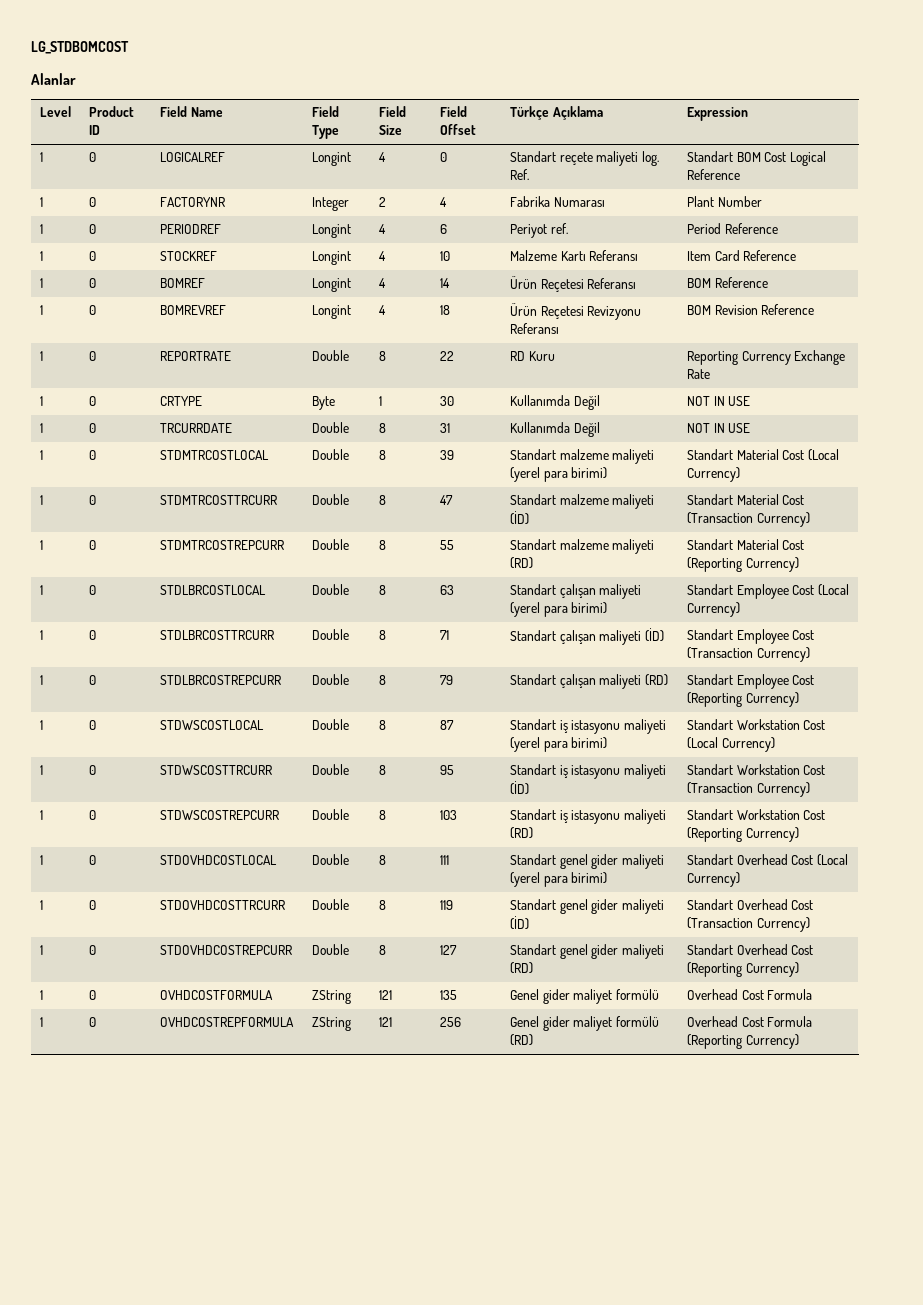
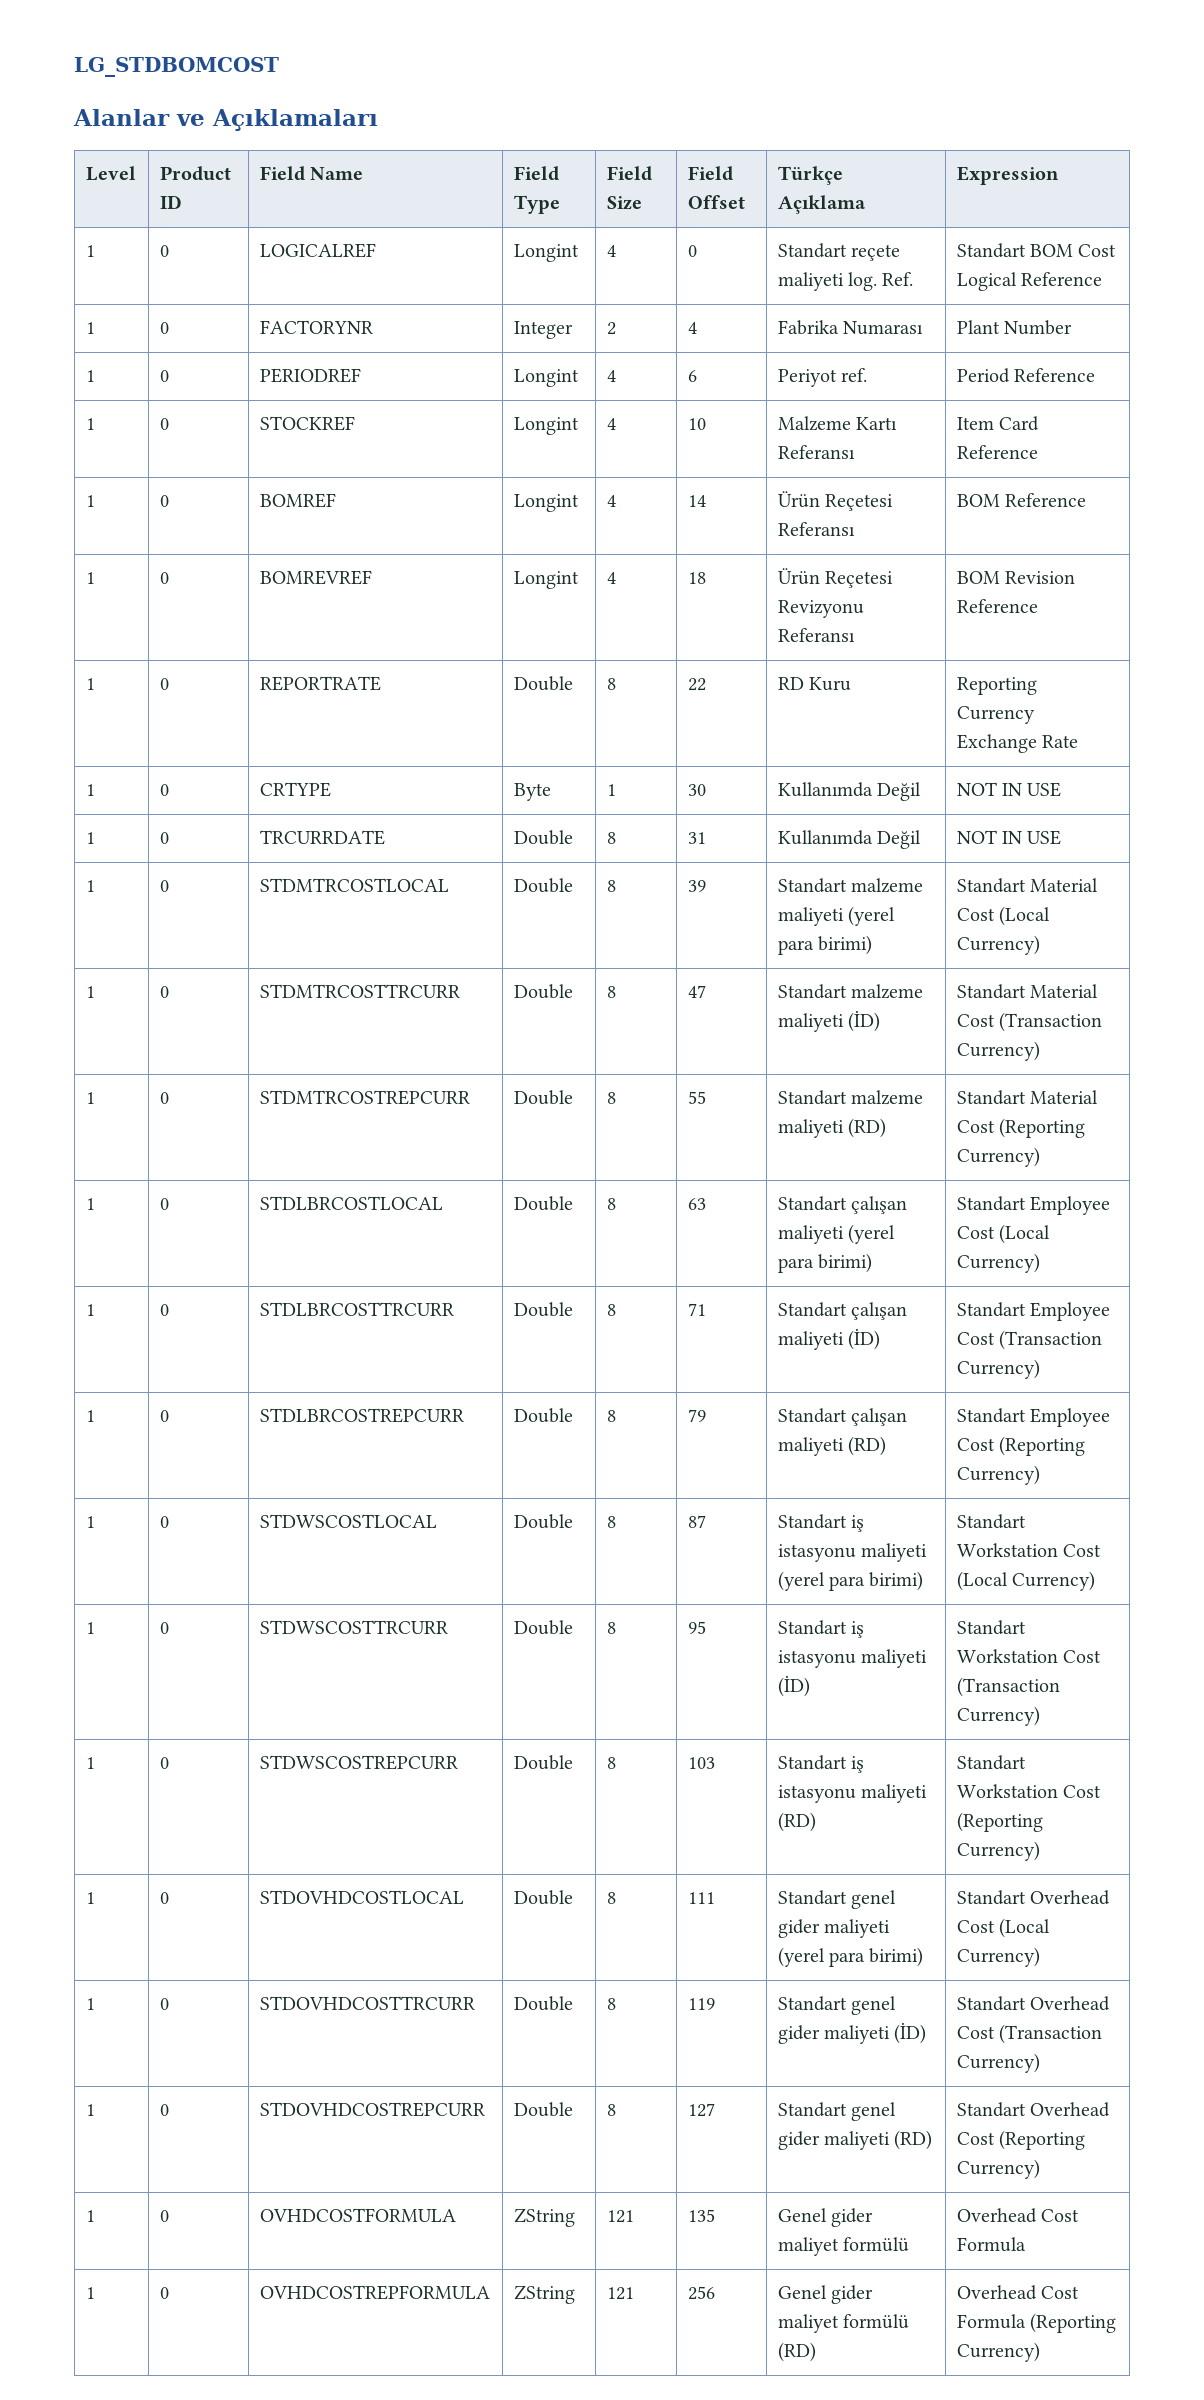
- Alanlar
+ Alanlar ve Açıklamaları

